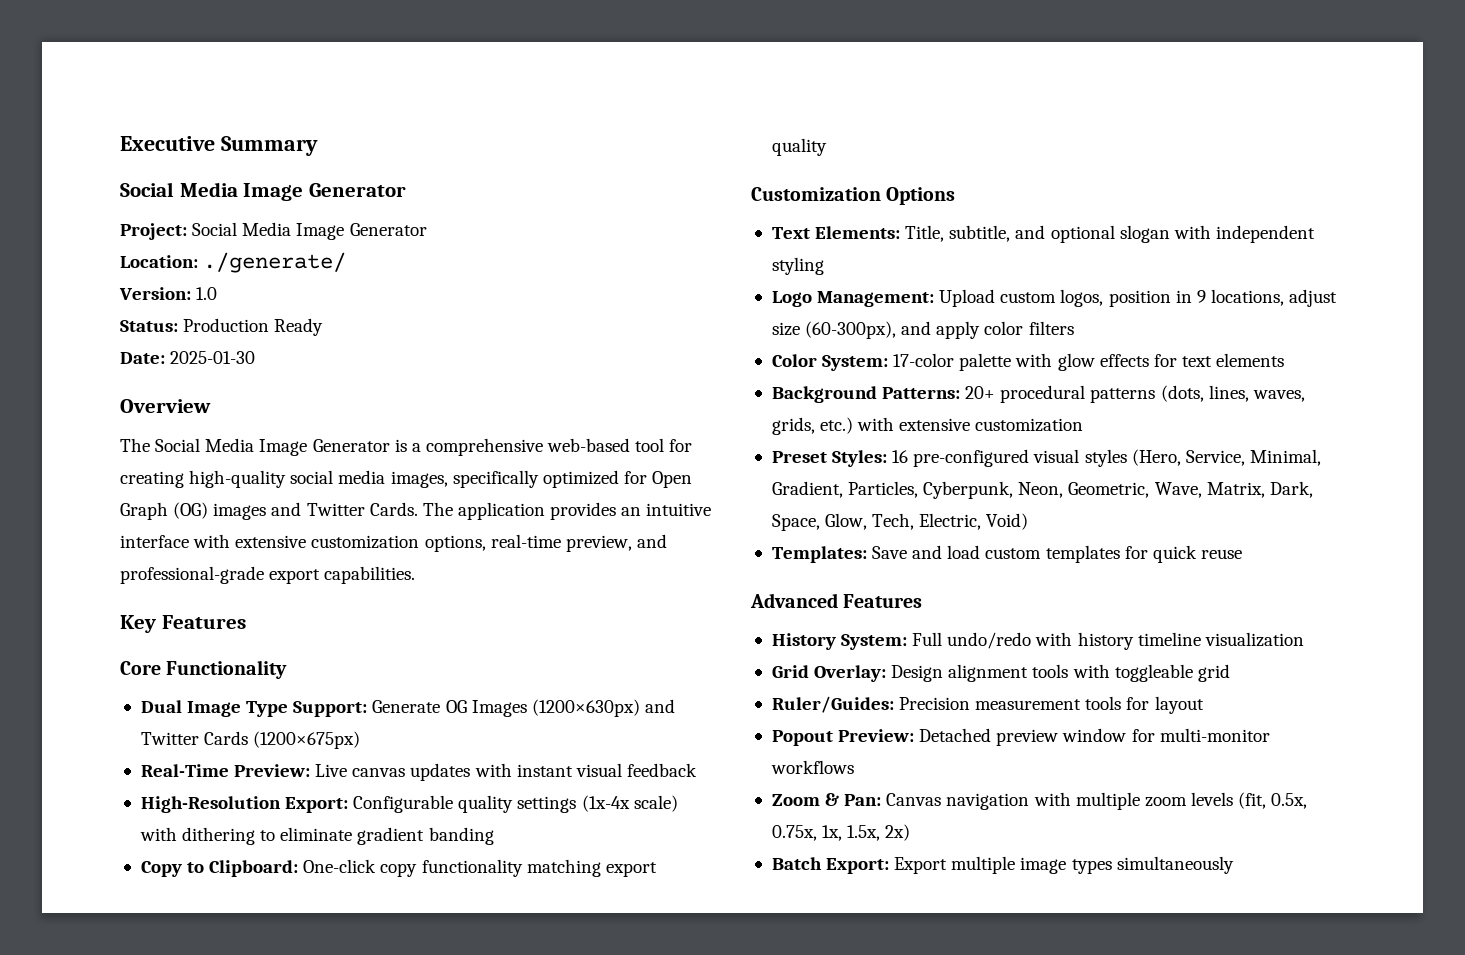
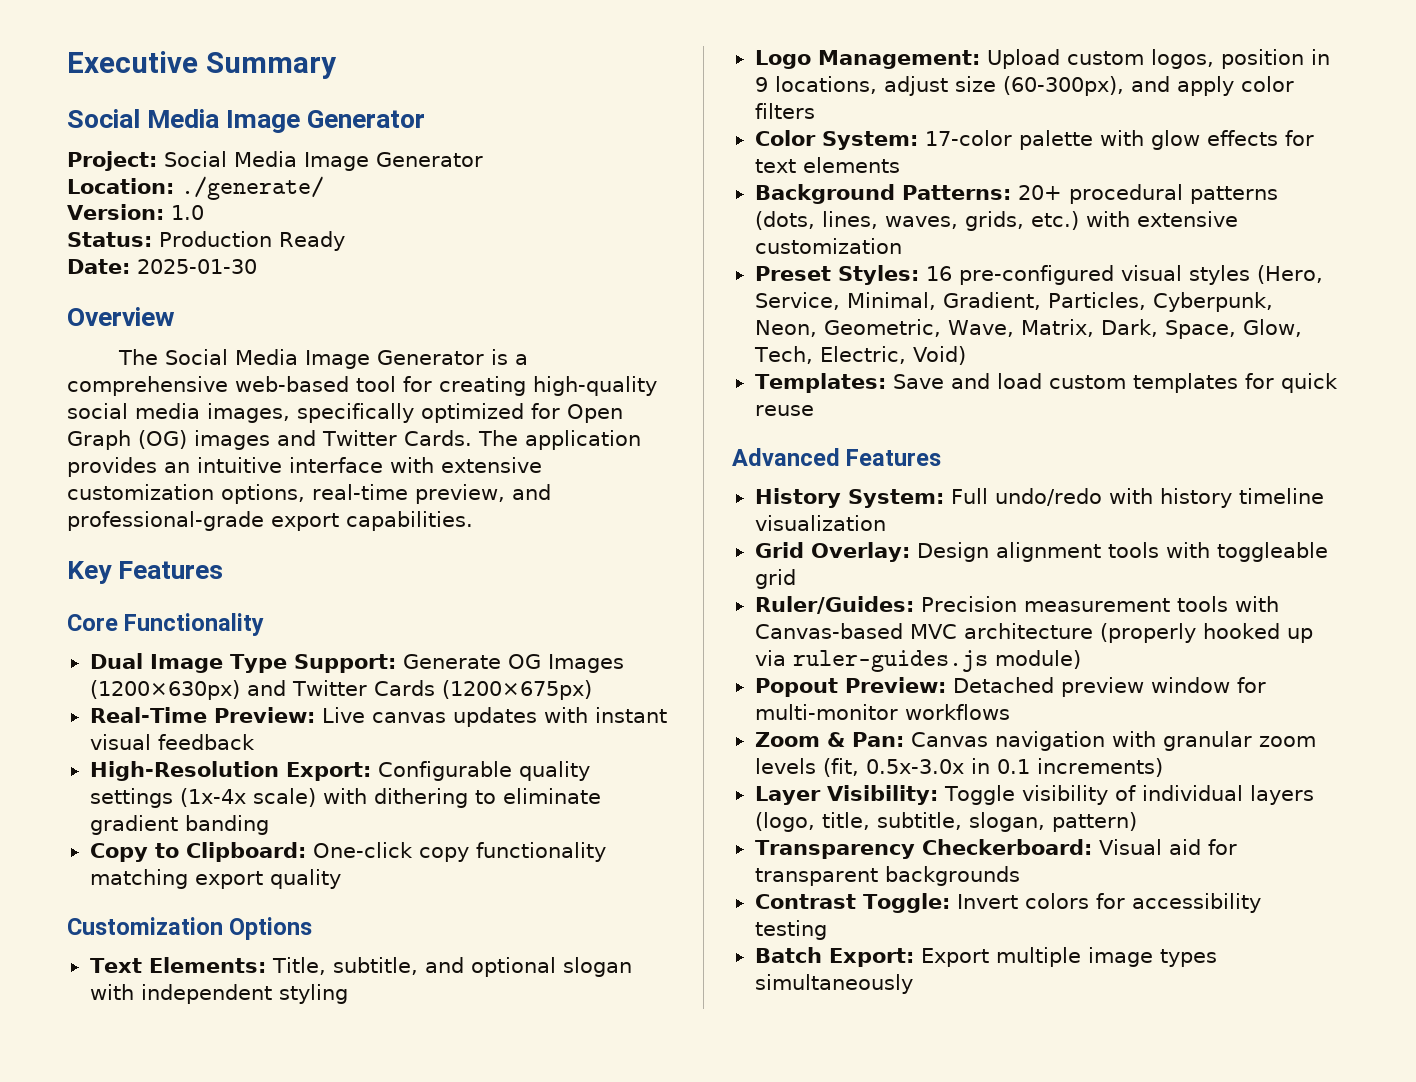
- Ruler/Guides: Precision measurement tools for layout
+ Ruler/Guides: Precision measurement tools with Canvas-based MVC architecture (properly hooked up via ruler-guides.js module)
- Zoom & Pan: Canvas navigation with multiple zoom levels (fit, 0.5x, 0.75x, 1x, 1.5x, 2x)
+ Zoom & Pan: Canvas navigation with granular zoom levels (fit, 0.5x-3.0x in 0.1 increments)
+ Layer Visibility: Toggle visibility of individual layers (logo, title, subtitle, slogan, pattern)
+ Transparency Checkerboard: Visual aid for transparent backgrounds
+ Contrast Toggle: Invert colors for accessibility testing

